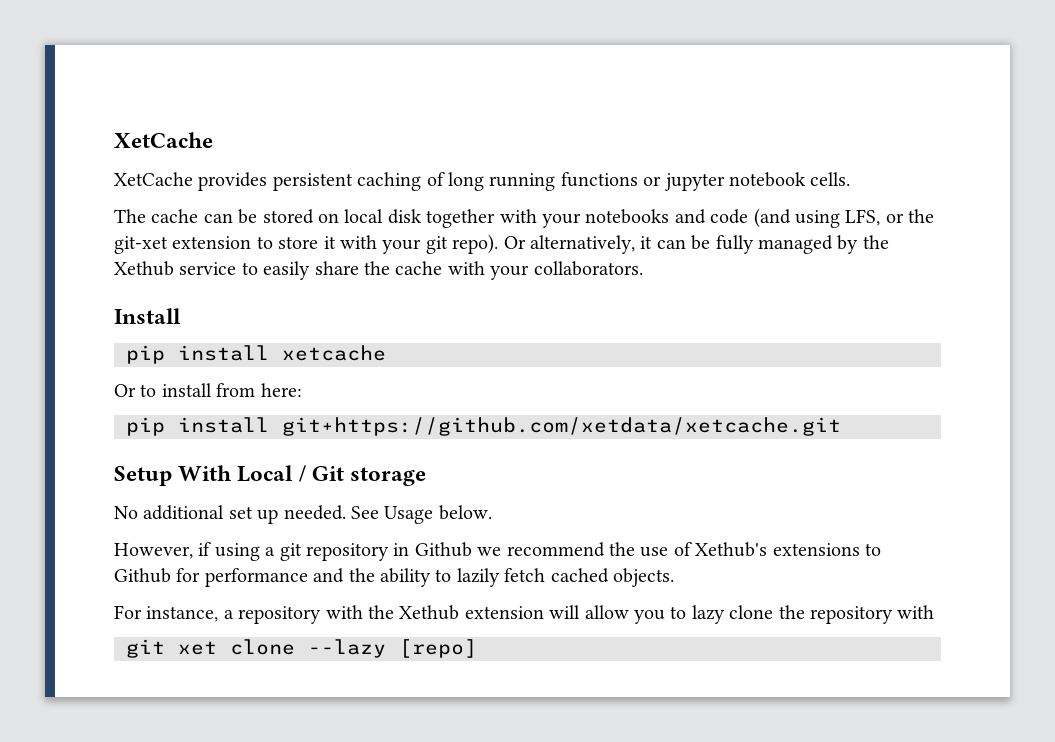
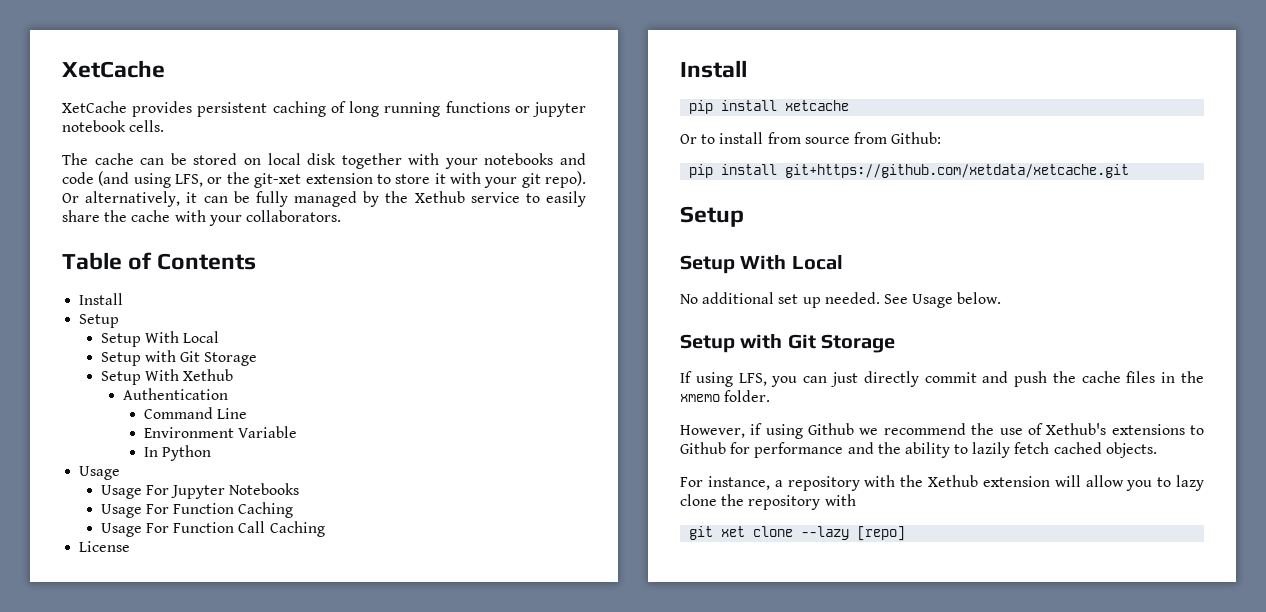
+ Table of Contents
+ Install
+ Setup
+ Setup With Local
+ Setup with Git Storage
+ Setup With Xethub
+ Authentication
+ Command Line
+ Environment Variable
+ In Python
+ Usage
+ Usage For Jupyter Notebooks
+ Usage For Function Caching
+ Usage For Function Call Caching
+ License
- Or to install from here:
+ Or to install from source from Github:
  pip install git+https://github.com/xetdata/xetcache.git
- Setup With Local / Git storage
+ Setup
+ Setup With Local
  See Usage below.
+ Setup with Git Storage
+ If using LFS, you can just directly commit and push the cache files in the xmemo folder.
- However, if using a git repository in Github we recommend the use of Xethub's extensions to Github for performance and the ability to lazily fetch cached objects.
+ However, if using Github we recommend the use of Xethub's extensions to Github for performance and the ability to lazily fetch cached objects.

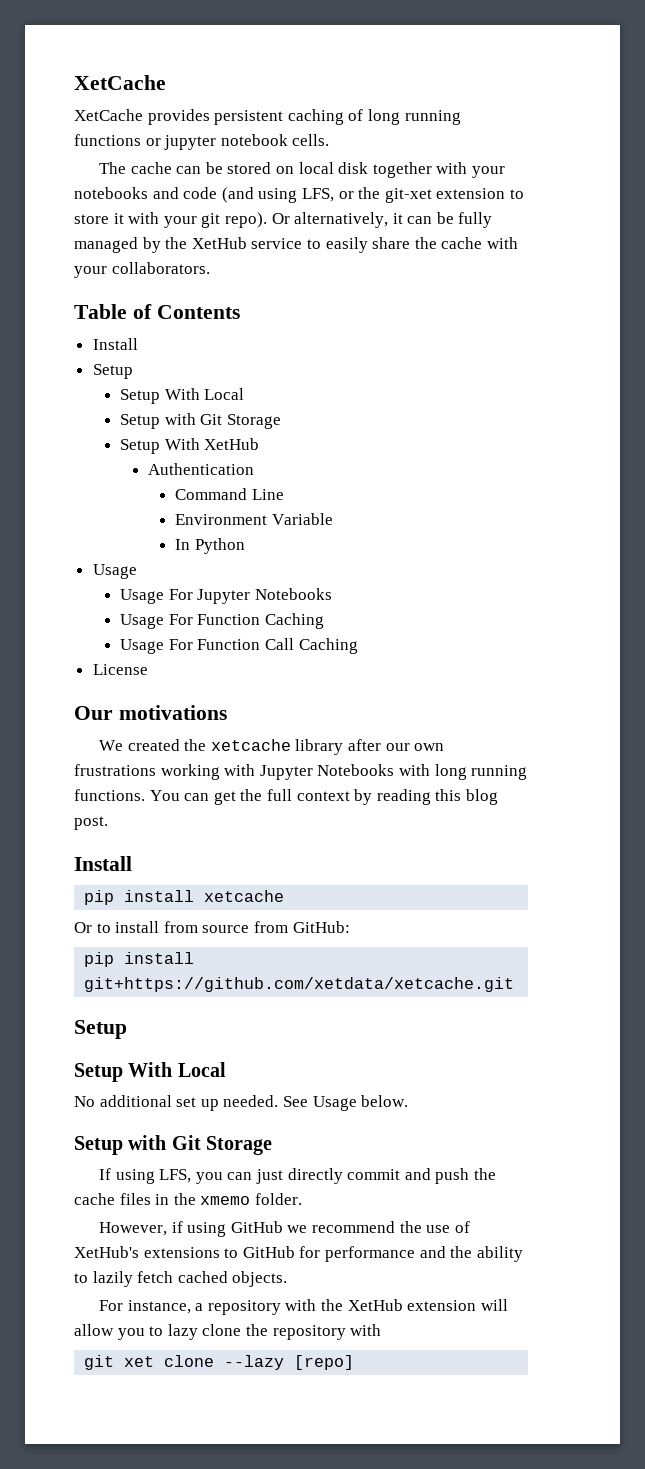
- Or alternatively, it can be fully managed by the Xethub service to easily share the cache with your collaborators.
+ Or alternatively, it can be fully managed by the XetHub service to easily share the cache with your collaborators.
- Setup With Xethub
+ Setup With XetHub
+ Our motivations
+ We created the xetcache library after our own frustrations working with Jupyter Notebooks with long running functions. You can get the full context by reading this blog post.
- Or to install from source from Github:
+ Or to install from source from GitHub:
- However, if using Github we recommend the use of Xethub's extensions to Github for performance and the ability to lazily fetch cached objects.
+ However, if using GitHub we recommend the use of XetHub's extensions to GitHub for performance and the ability to lazily fetch cached objects.
- For instance, a repository with the Xethub extension will allow you to lazy clone the repository with
+ For instance, a repository with the XetHub extension will allow you to lazy clone the repository with

